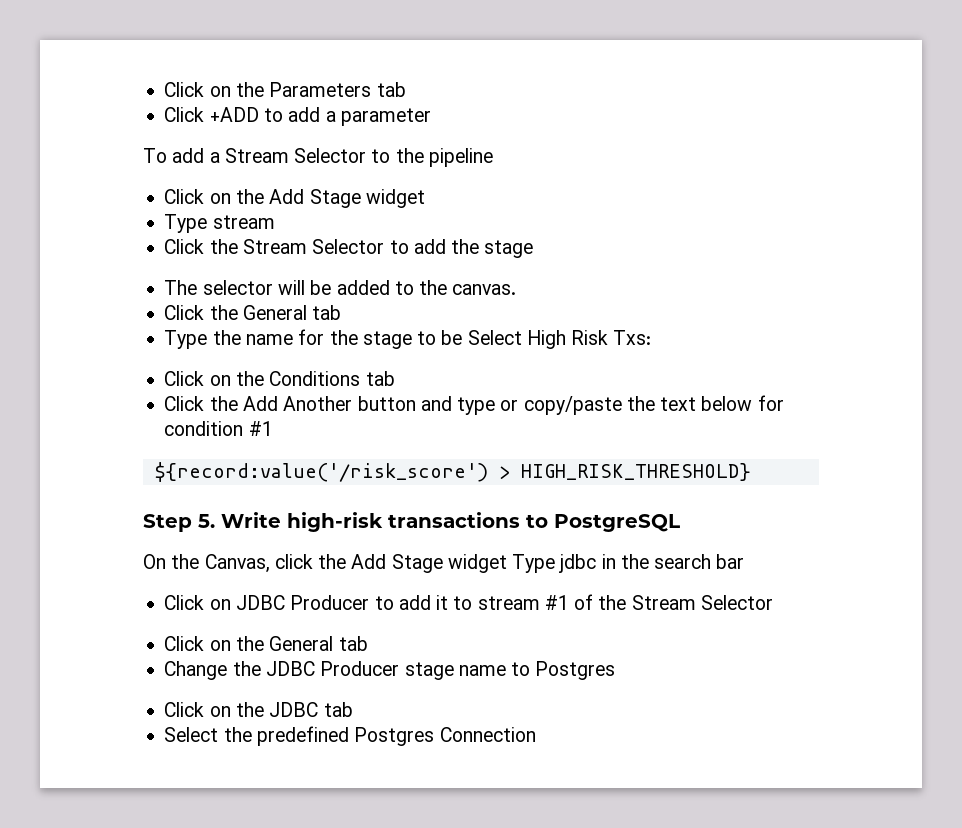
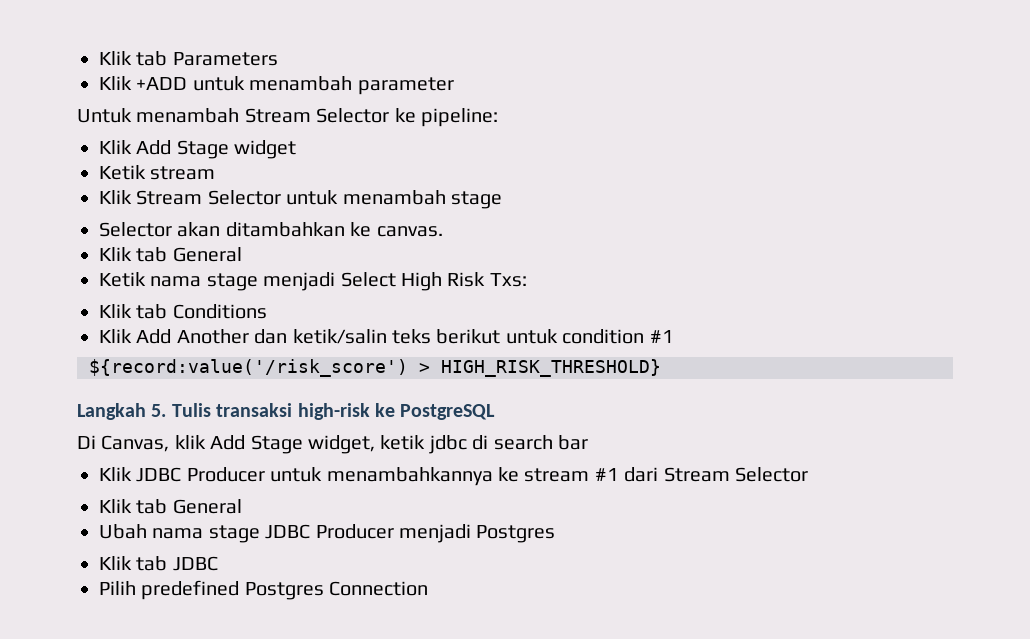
- Click on the Parameters tab
- Click +ADD to add a parameter
- To add a Stream Selector to the pipeline
- Click on the Add Stage widget
+ Klik tab Parameters
+ Klik +ADD untuk menambah parameter
+ Untuk menambah Stream Selector ke pipeline:
+ Klik Add Stage widget
- Type stream
+ Ketik stream
- Click the Stream Selector to add the stage
- The selector will be added to the canvas.
- Click the General tab
- Type the name for the stage to be Select High Risk Txs:
- Click on the Conditions tab
- Click the Add Another button and type or copy/paste the text below for condition #1
+ Klik Stream Selector untuk menambah stage
+ Selector akan ditambahkan ke canvas.
+ Klik tab General
+ Ketik nama stage menjadi Select High Risk Txs:
+ Klik tab Conditions
+ Klik Add Another dan ketik/salin teks berikut untuk condition #1
- Step 5. Write high-risk transactions to PostgreSQL
- On the Canvas, click the Add Stage widget Type jdbc in the search bar
- Click on JDBC Producer to add it to stream #1 of the Stream Selector
- Click on the General tab
- Change the JDBC Producer stage name to Postgres
- Click on the JDBC tab
- Select the predefined Postgres Connection
+ Langkah 5. Tulis transaksi high-risk ke PostgreSQL
+ Di Canvas, klik Add Stage widget, ketik jdbc di search bar
+ Klik JDBC Producer untuk menambahkannya ke stream #1 dari Stream Selector
+ Klik tab General
+ Ubah nama stage JDBC Producer menjadi Postgres
+ Klik tab JDBC
+ Pilih predefined Postgres Connection

